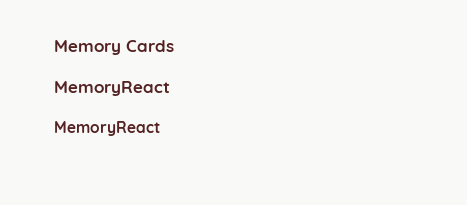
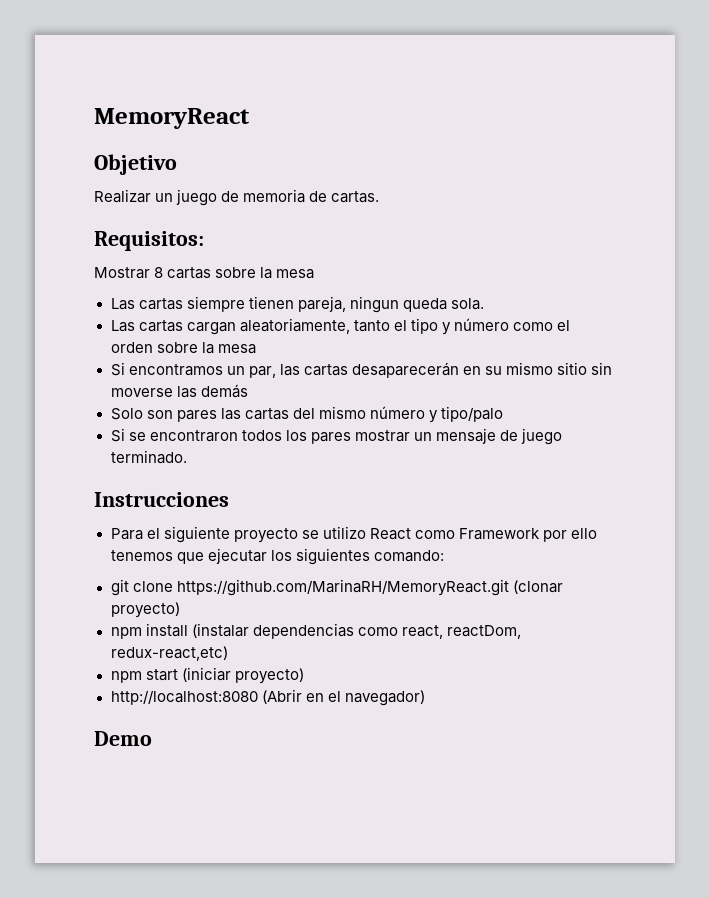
- Memory Cards
  MemoryReact
- MemoryReact
+ Objetivo
+ Realizar un juego de memoria de cartas.
+ Requisitos:
+ Mostrar 8 cartas sobre la mesa
+ Las cartas siempre tienen pareja, ningun queda sola.
+ Las cartas cargan aleatoriamente, tanto el tipo y número como el orden sobre la mesa
+ Si encontramos un par, las cartas desaparecerán en su mismo sitio sin moverse las demás
+ Solo son pares las cartas del mismo número y tipo/palo
+ Si se encontraron todos los pares mostrar un mensaje de juego terminado.
+ Instrucciones
+ Para el siguiente proyecto se utilizo React como Framework por ello tenemos que ejecutar los siguientes comando:
+ git clone https://github.com/MarinaRH/MemoryReact.git (clonar proyecto)
+ npm install (instalar dependencias como react, reactDom, redux-react,etc)
+ npm start (iniciar proyecto)
+ http://localhost:8080 (Abrir en el navegador)
+ Demo

